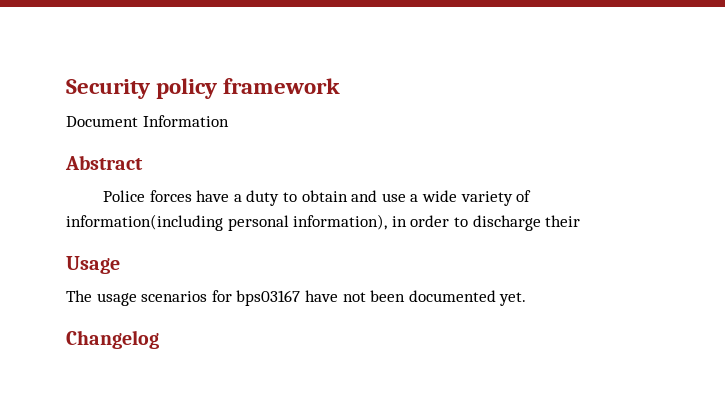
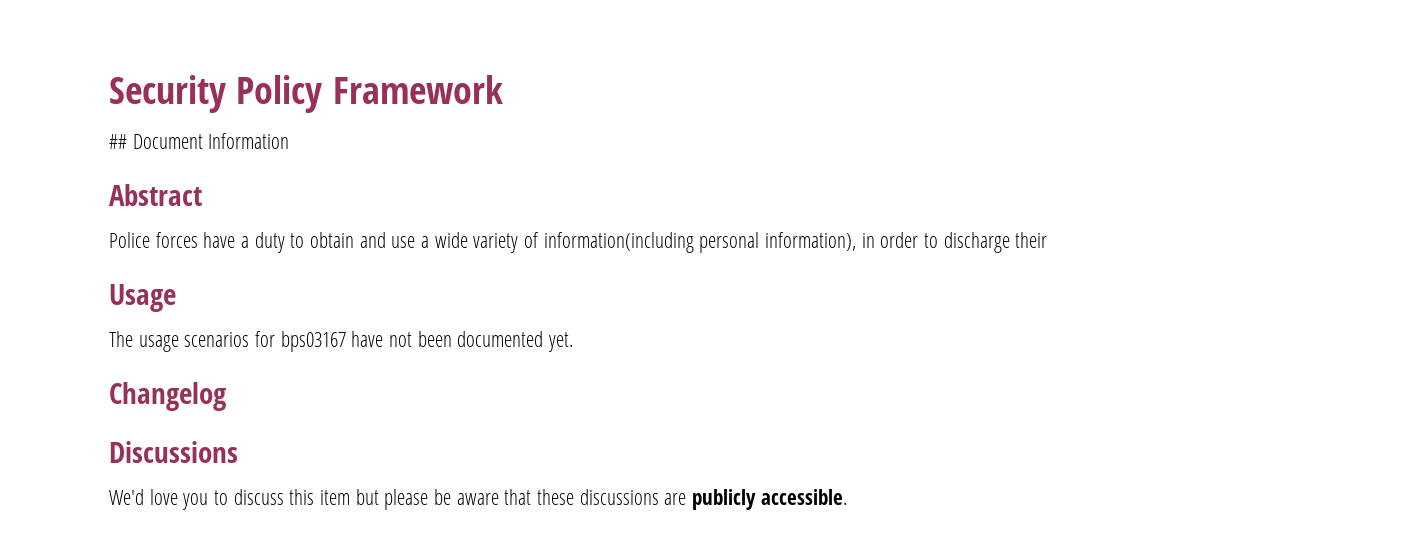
- Security policy framework
- Document Information
+ Security Policy Framework
+ ## Document Information
+ Discussions
+ We'd love you to discuss this item but please be aware that these discussions are publicly accessible.

